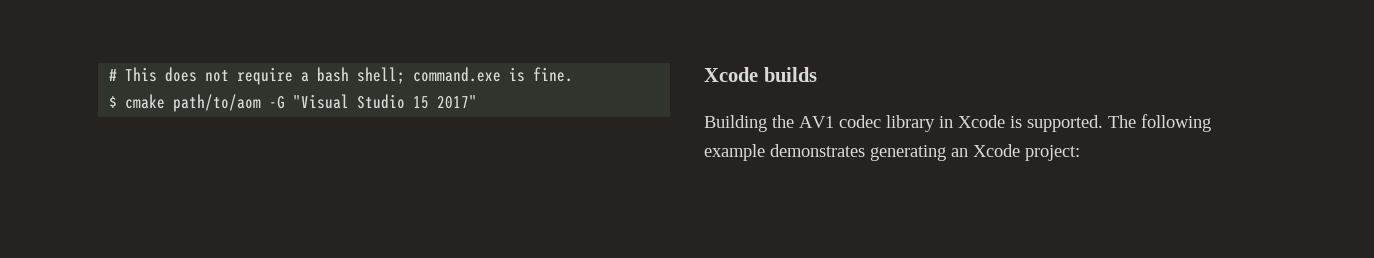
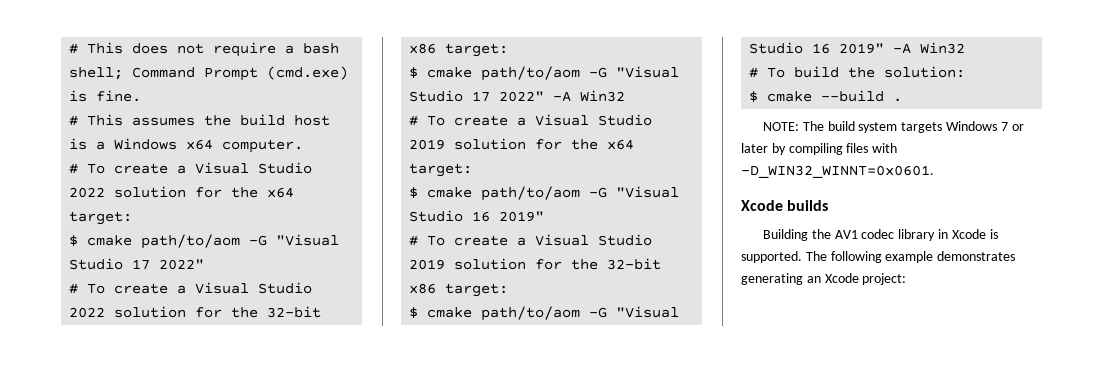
- # This does not require a bash shell; command.exe is fine.
+ # This does not require a bash shell; Command Prompt (cmd.exe) is fine.
- $ cmake path/to/aom -G "Visual Studio 15 2017"
+ # This assumes the build host is a Windows x64 computer.
+ # To create a Visual Studio 2022 solution for the x64 target:
+ $ cmake path/to/aom -G "Visual Studio 17 2022"
+ # To create a Visual Studio 2022 solution for the 32-bit x86 target:
+ $ cmake path/to/aom -G "Visual Studio 17 2022" -A Win32
+ # To create a Visual Studio 2019 solution for the x64 target:
+ $ cmake path/to/aom -G "Visual Studio 16 2019"
+ # To create a Visual Studio 2019 solution for the 32-bit x86 target:
+ $ cmake path/to/aom -G "Visual Studio 16 2019" -A Win32
+ # To build the solution:
+ $ cmake --build .
+ NOTE: The build system targets Windows 7 or later by compiling files with -D_WIN32_WINNT=0x0601.

